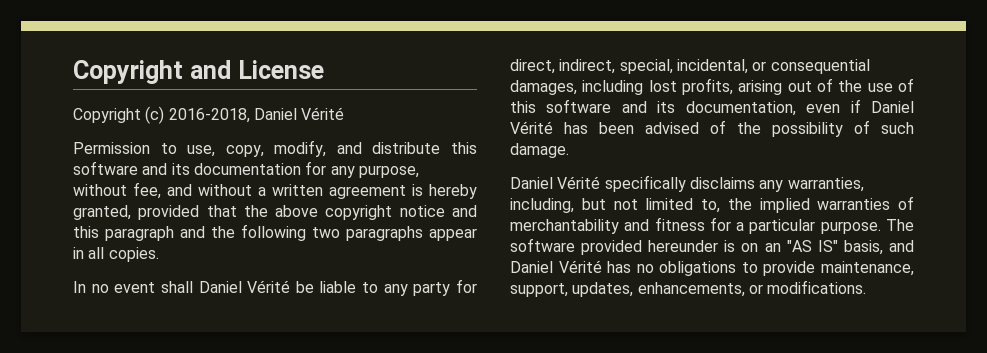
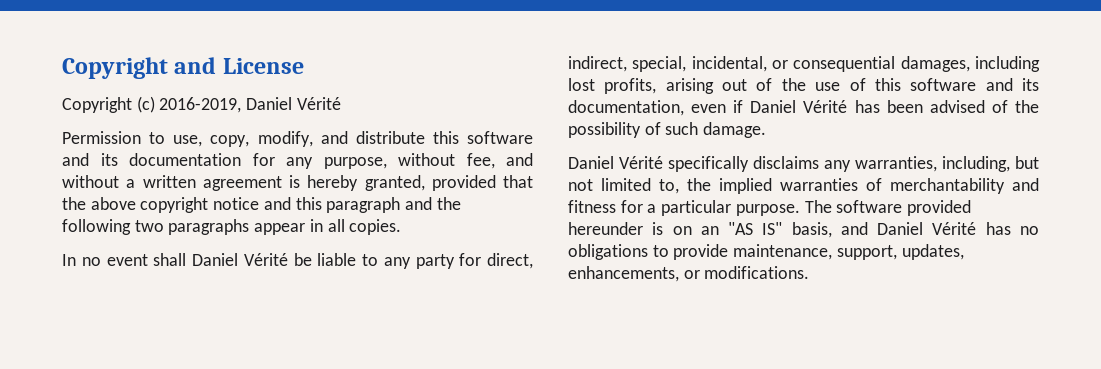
- Copyright (c) 2016-2018, Daniel Vérité
+ Copyright (c) 2016-2019, Daniel Vérité

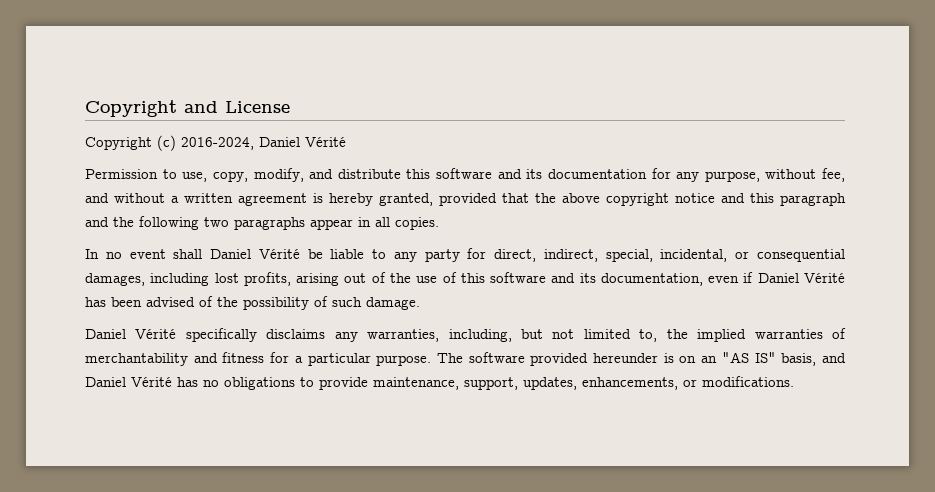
- Copyright (c) 2016-2019, Daniel Vérité
+ Copyright (c) 2016-2024, Daniel Vérité

